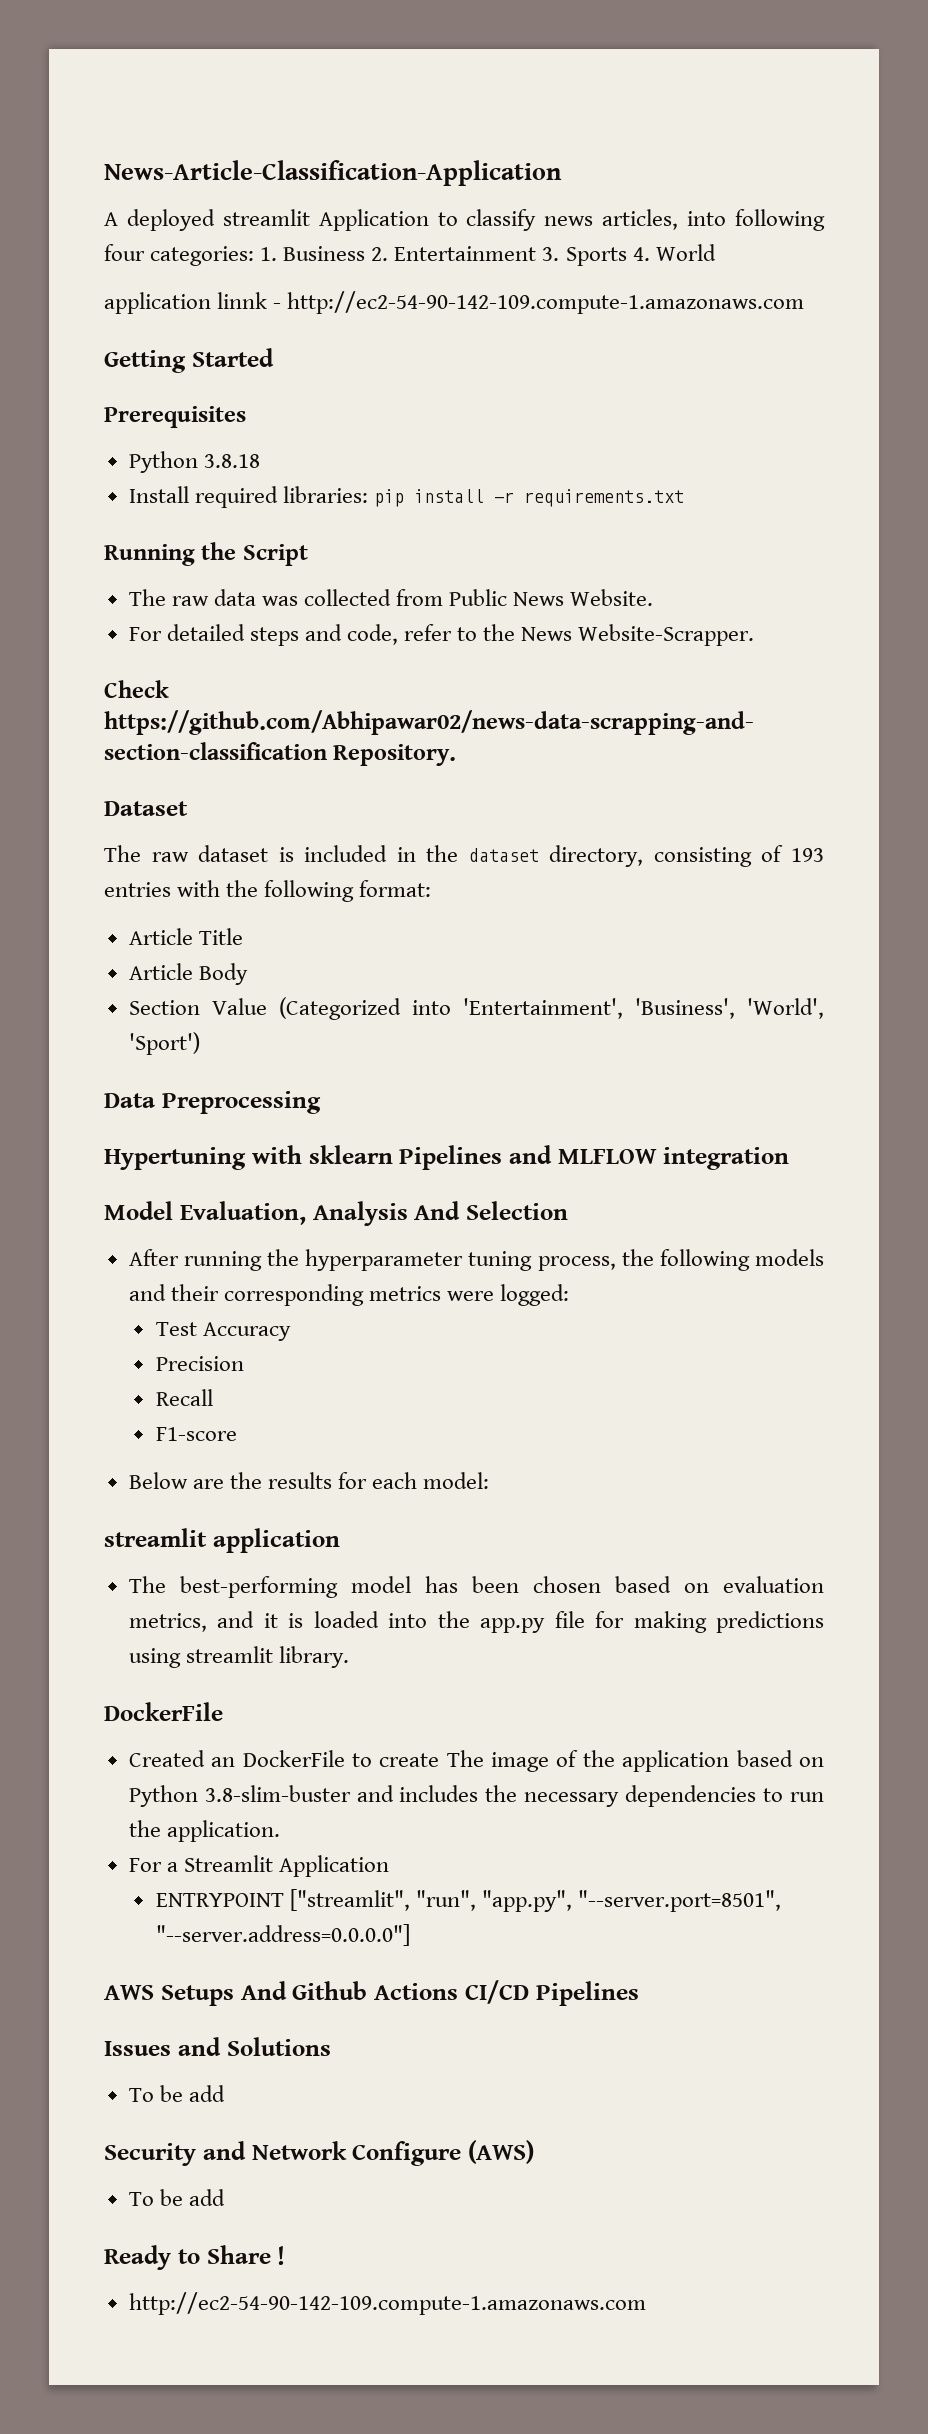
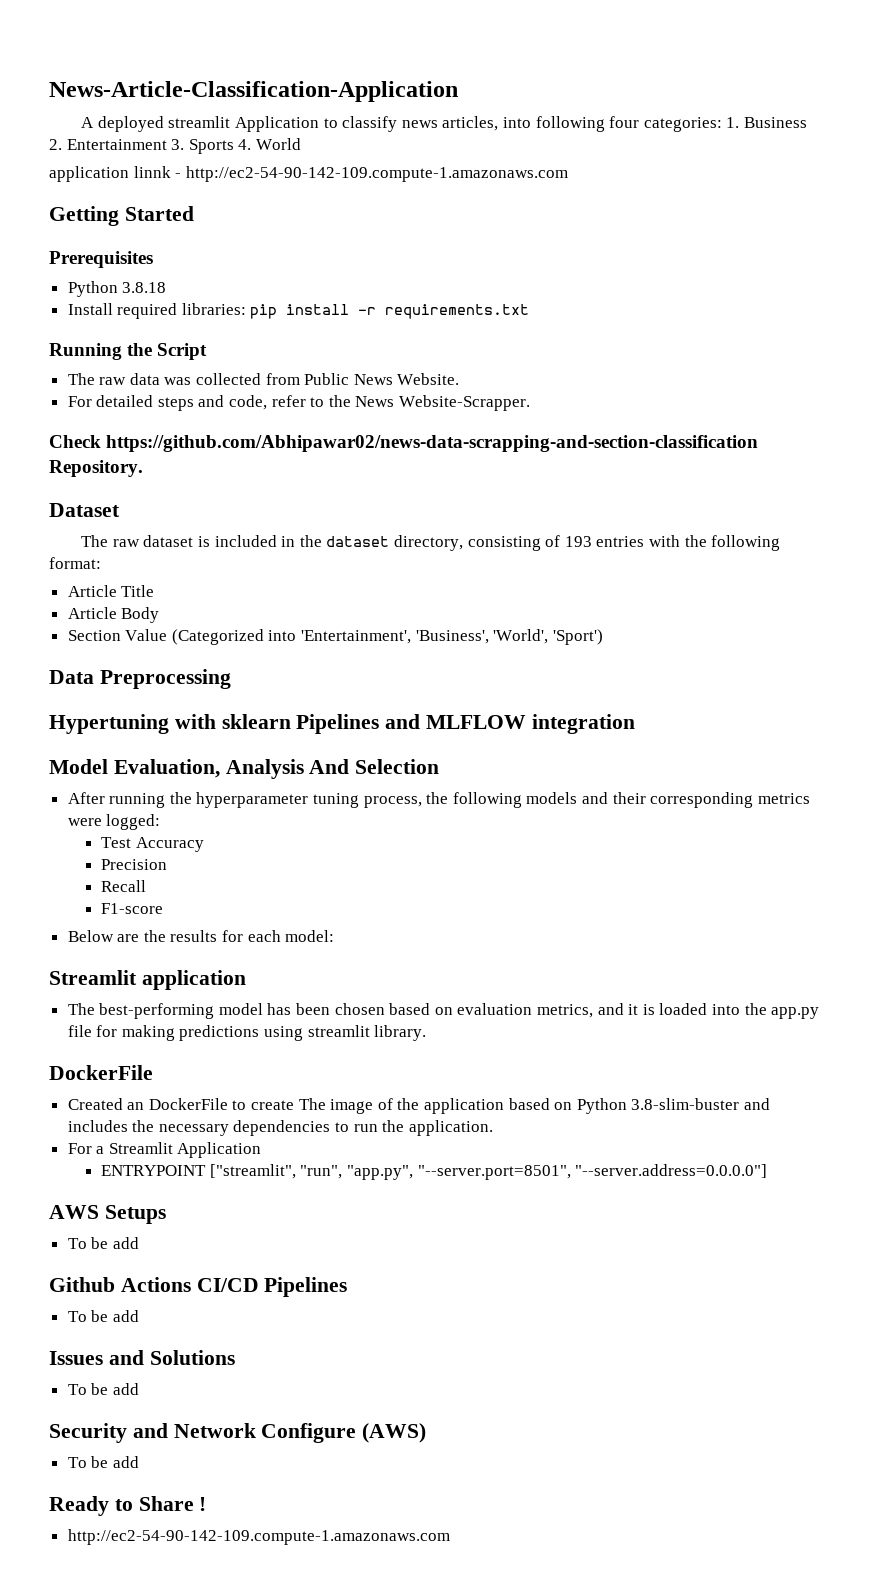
- streamlit application
+ Streamlit application
- AWS Setups And Github Actions CI/CD Pipelines
+ AWS Setups
+ To be add
+ Github Actions CI/CD Pipelines
+ To be add

